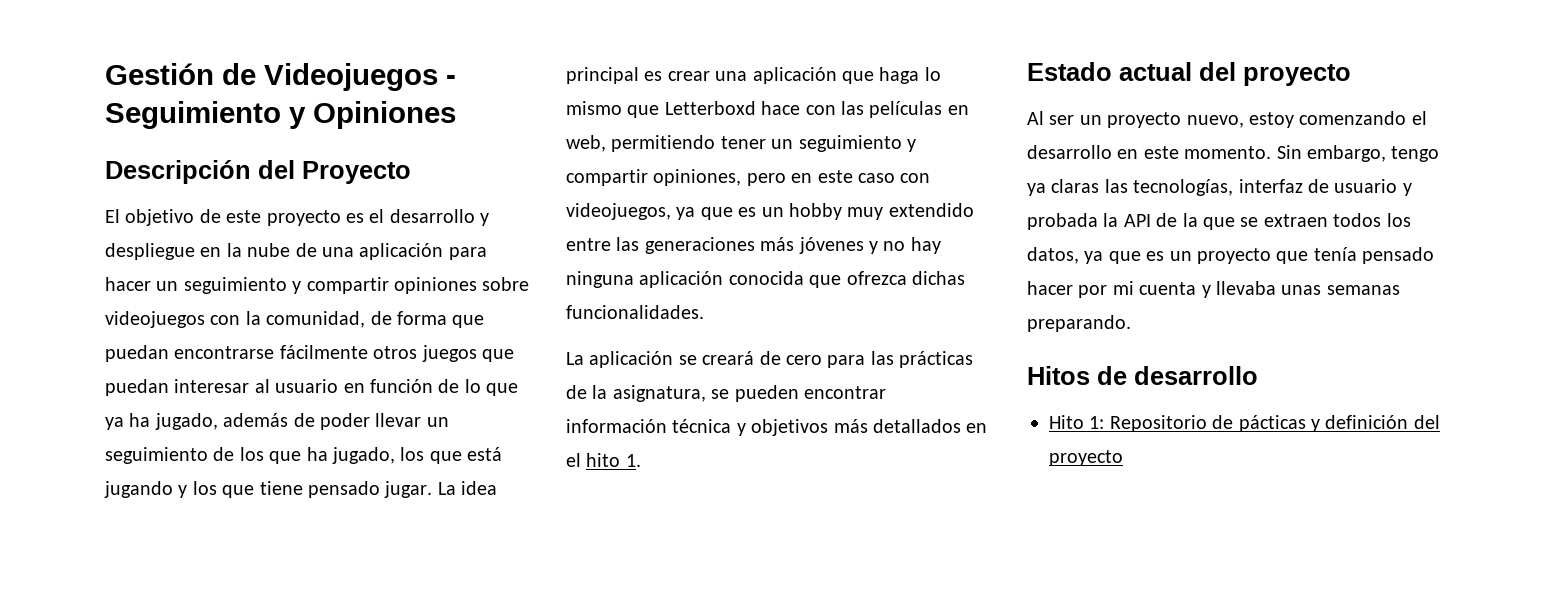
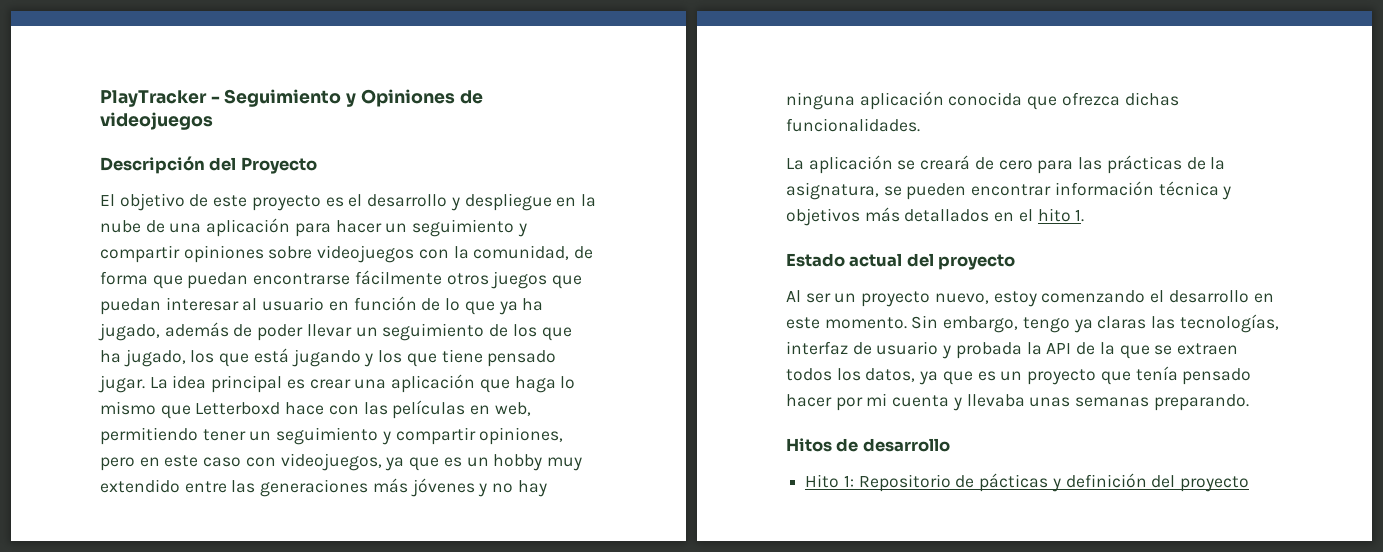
- Gestión de Videojuegos - Seguimiento y Opiniones
+ PlayTracker - Seguimiento y Opiniones de videojuegos

